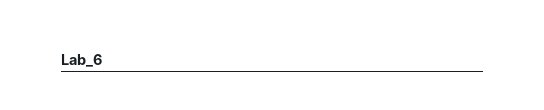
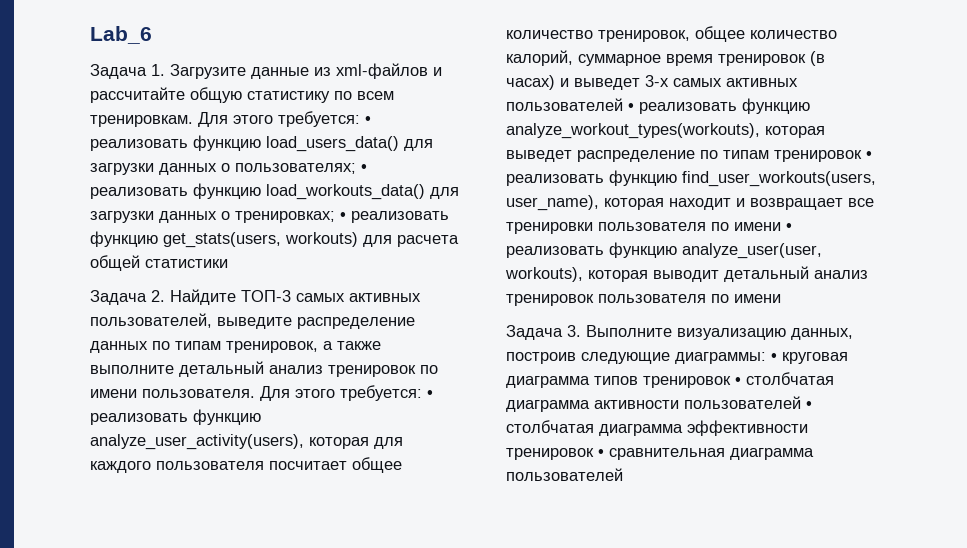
+ Задача 1. Загрузите данные из xml-файлов и рассчитайте общую статистику по всем тренировкам. Для этого требуется: • реализовать функцию load_users_data() для загрузки данных о пользователях; • реализовать функцию load_workouts_data() для загрузки данных о тренировках; • реализовать функцию get_stats(users, workouts) для расчета общей статистики
+ Задача 2. Найдите ТОП-3 самых активных пользователей, выведите распределение данных по типам тренировок, а также выполните детальный анализ тренировок по имени пользователя. Для этого требуется: • реализовать функцию analyze_user_activity(users), которая для каждого пользователя посчитает общее количество тренировок, общее количество калорий, суммарное время тренировок (в часах) и выведет 3-х самых активных пользователей • реализовать функцию analyze_workout_types(workouts), которая выведет распределение по типам тренировок • реализовать функцию find_user_workouts(users, user_name), которая находит и возвращает все тренировки пользователя по имени • реализовать функцию analyze_user(user, workouts), которая выводит детальный анализ тренировок пользователя по имени
+ Задача 3. Выполните визуализацию данных, построив следующие диаграммы: • круговая диаграмма типов тренировок • столбчатая диаграмма активности пользователей • столбчатая диаграмма эффективности тренировок • сравнительная диаграмма пользователей

